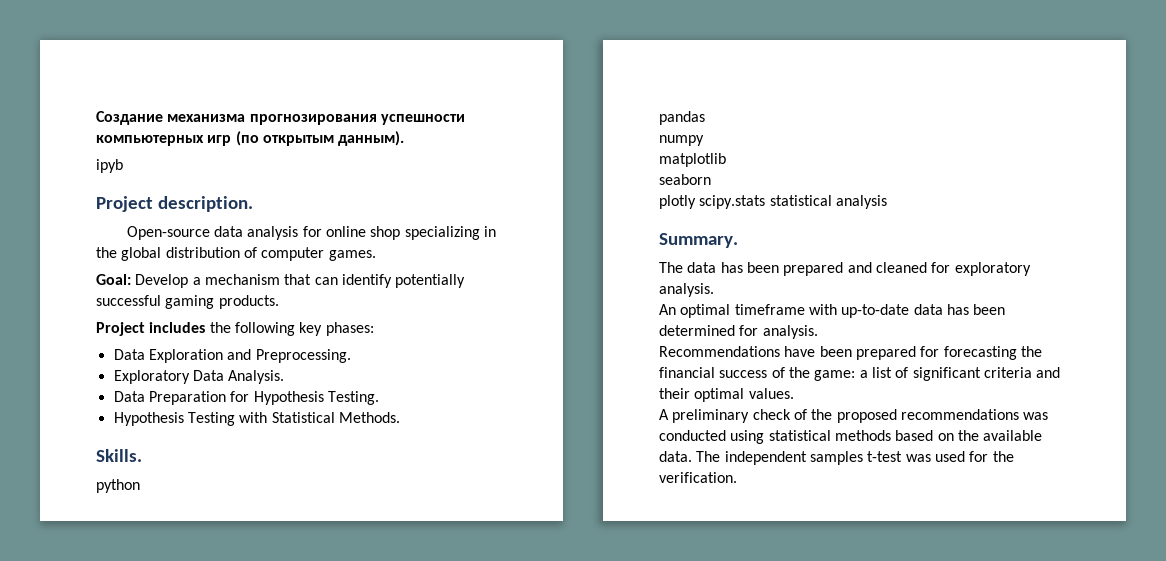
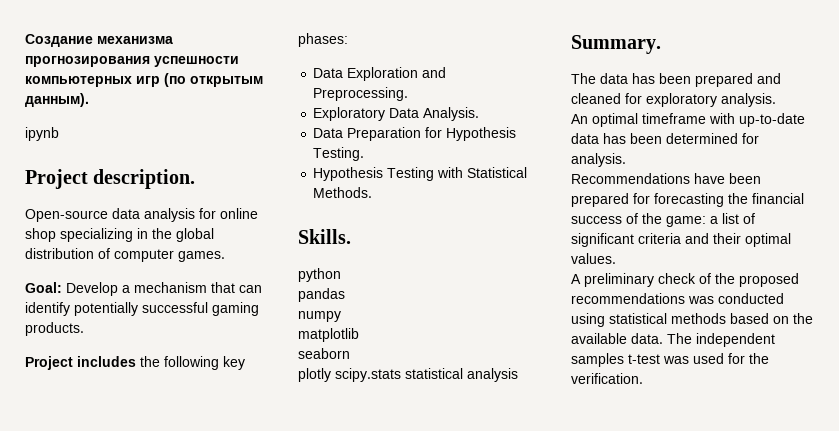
- ipyb
+ ipynb

